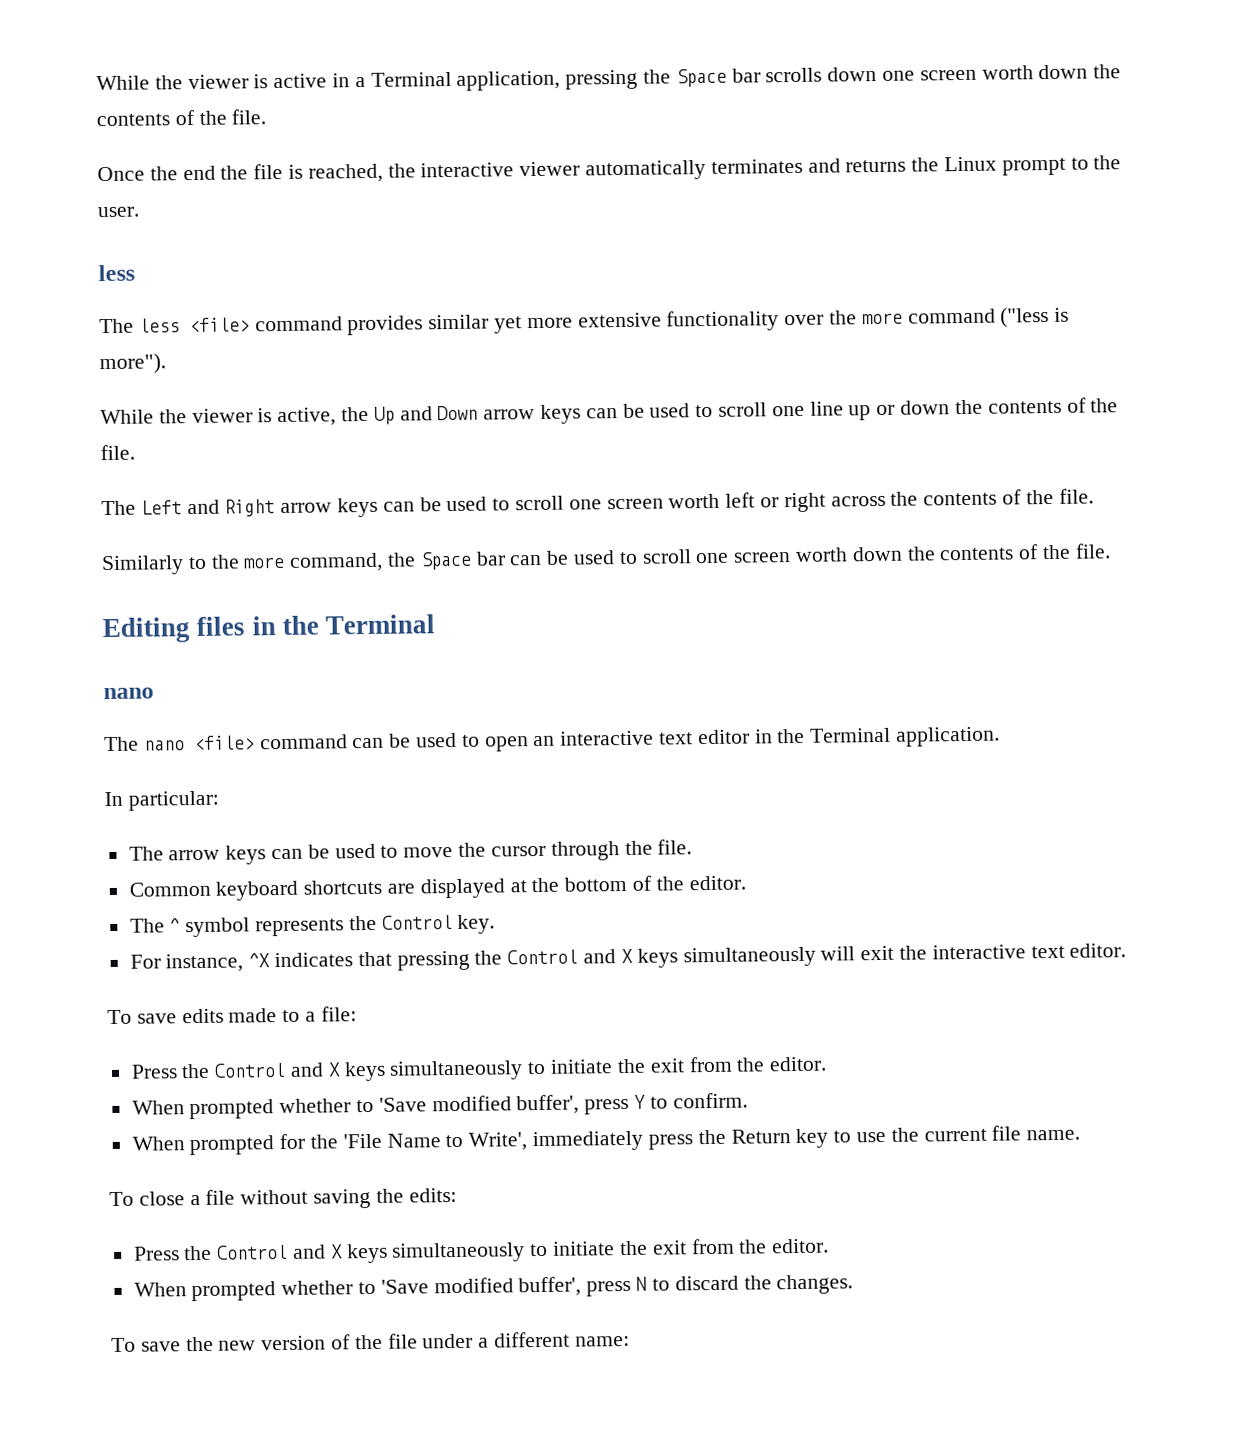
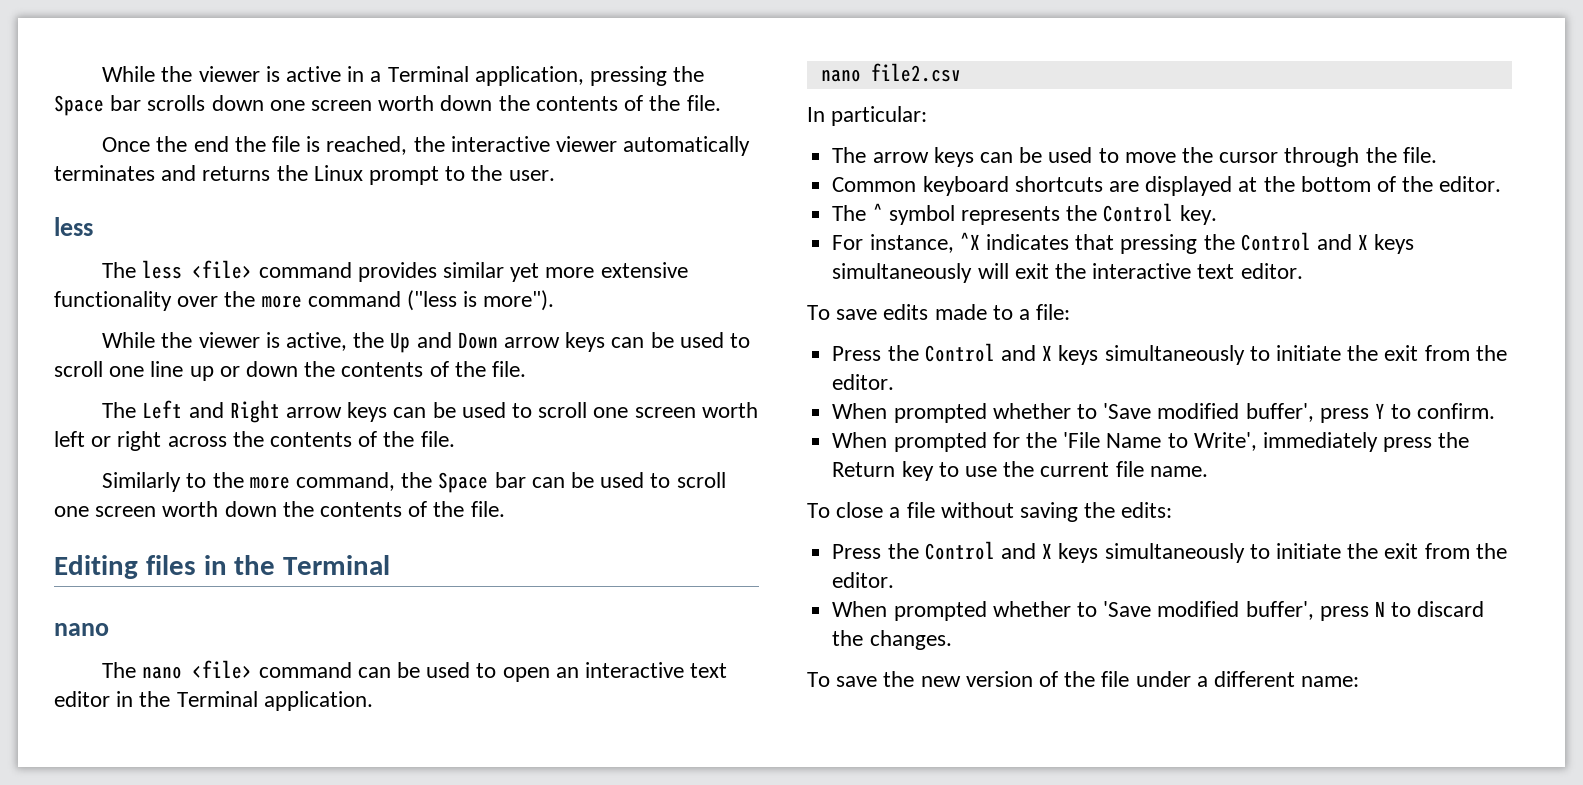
+ nano file2.csv

